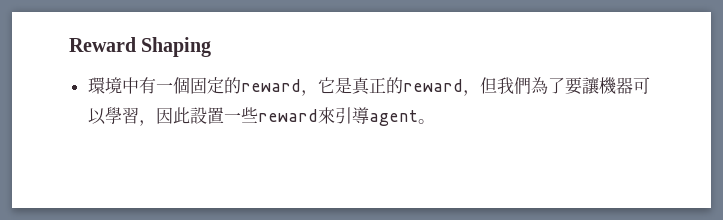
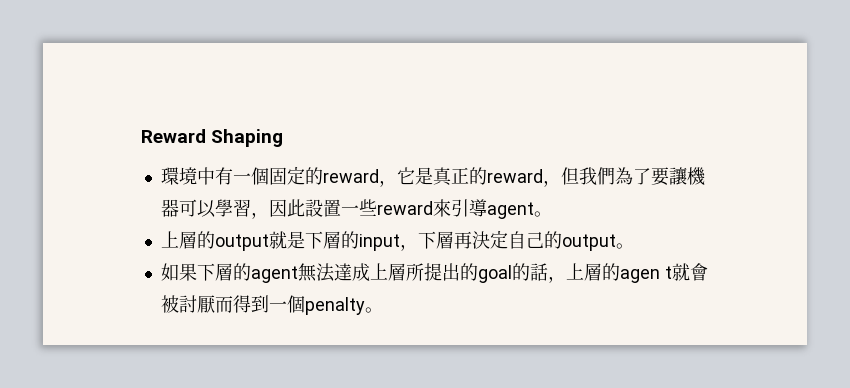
+ 上層的output就是下層的input，下層再決定自己的output。
+ 如果下層的agent無法達成上層所提出的goal的話，上層的agen t就會被討厭而得到一個penalty。

